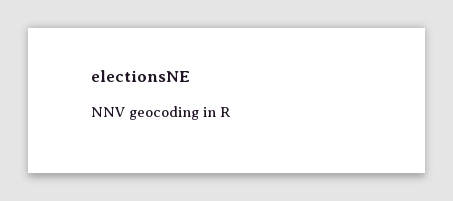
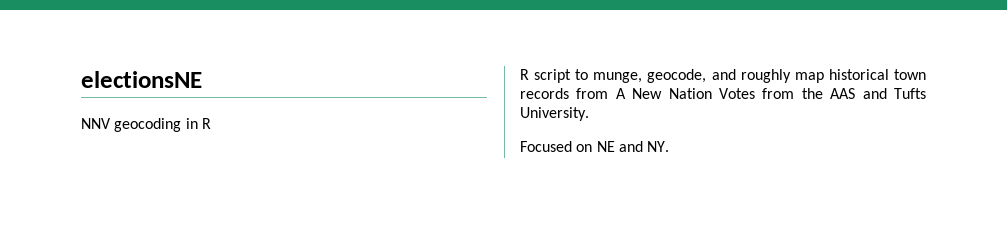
+ R script to munge, geocode, and roughly map historical town records from A New Nation Votes from the AAS and Tufts University.
+ Focused on NE and NY.

